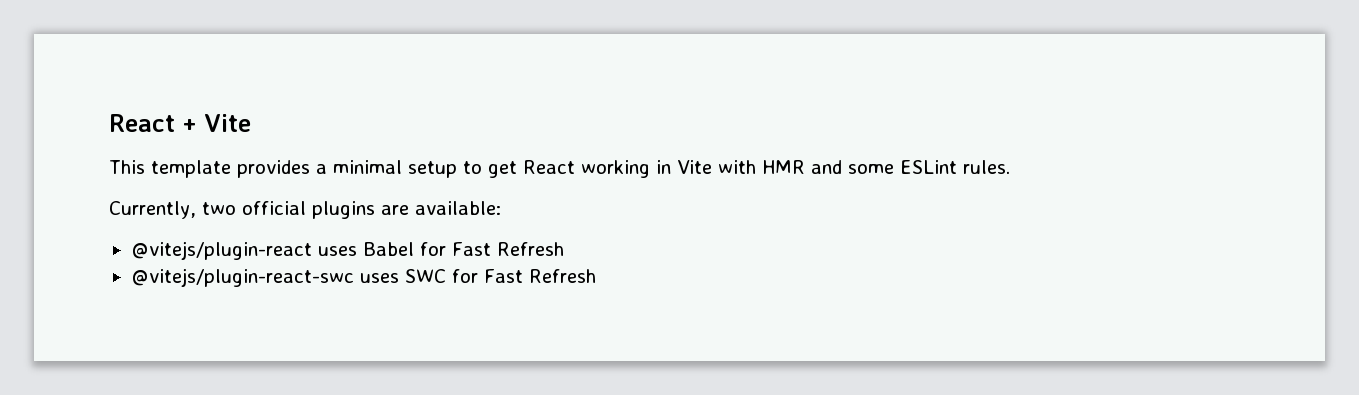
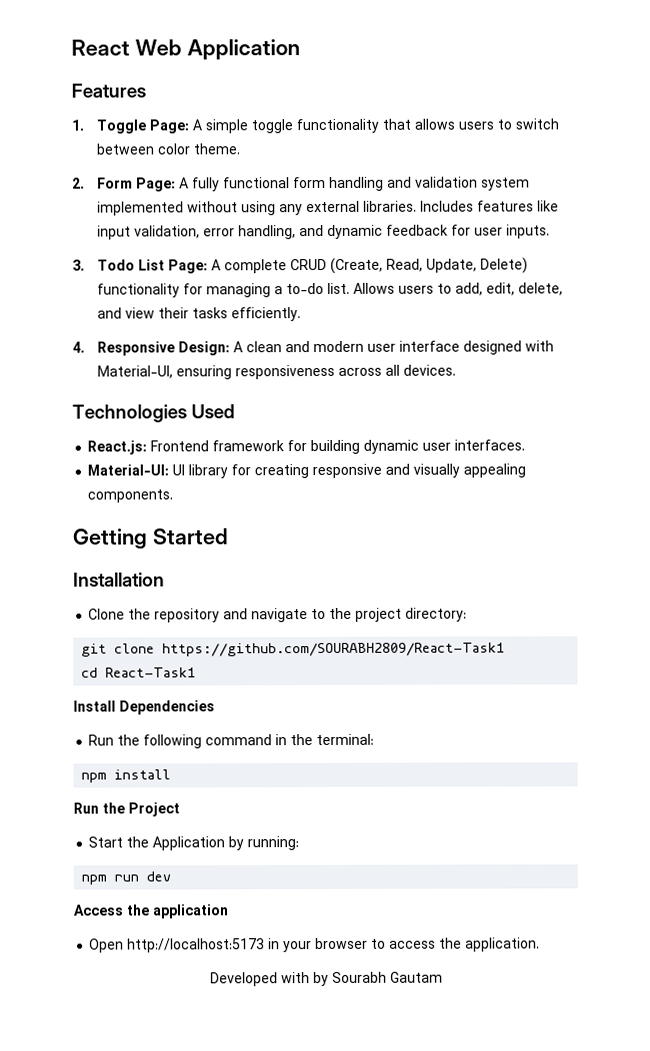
- React + Vite
- This template provides a minimal setup to get React working in Vite with HMR and some ESLint rules.
- Currently, two official plugins are available:
- @vitejs/plugin-react uses Babel for Fast Refresh
- @vitejs/plugin-react-swc uses SWC for Fast Refresh
+ React Web Application
+ Features
+ 1. Toggle Page: A simple toggle functionality that allows users to switch between color theme.
+ 2. Form Page: A fully functional form handling and validation system implemented without using any external libraries. Includes features like input validation, error handling, and dynamic feedback for user inputs.
+ 3. Todo List Page: A complete CRUD (Create, Read, Update, Delete) functionality for managing a to-do list. Allows users to add, edit, delete, and view their tasks efficiently.
+ 4. Responsive Design: A clean and modern user interface designed with Material-UI, ensuring responsiveness across all devices.
+ Technologies Used
+ React.js: Frontend framework for building dynamic user interfaces.
+ Material-UI: UI library for creating responsive and visually appealing components.
+ Getting Started
+ Installation
+ Clone the repository and navigate to the project directory:
+ git clone https://github.com/SOURABH2809/React-Task1
+ cd React-Task1
+ Install Dependencies
+ Run the following command in the terminal:
+ npm install
+ Run the Project
+ Start the Application by running:
+ npm run dev
+ Access the application
+ Open http://localhost:5173 in your browser to access the application.
+ Developed with by Sourabh Gautam

